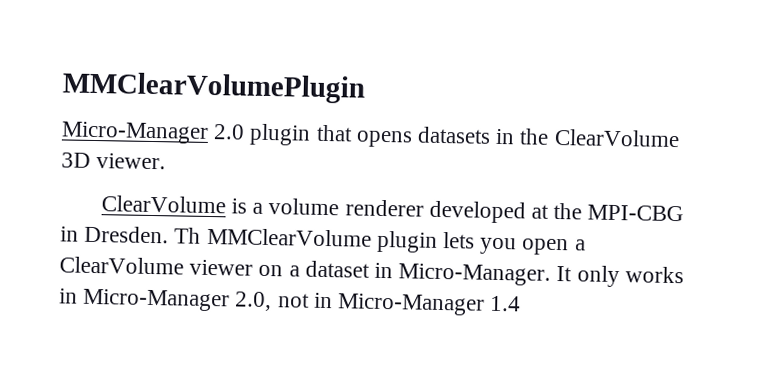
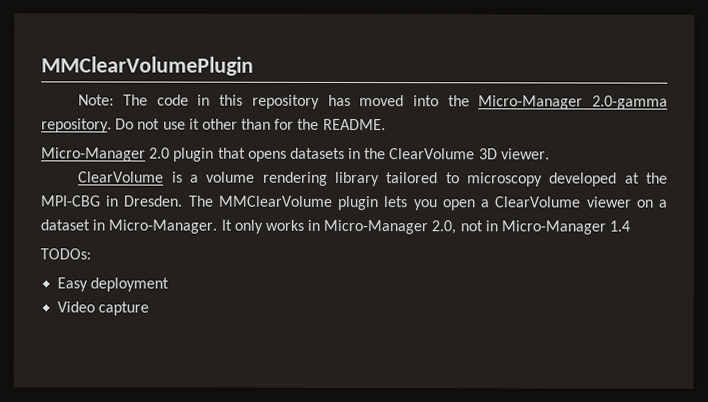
+ Note: The code in this repository has moved into the Micro-Manager 2.0-gamma repository. Do not use it other than for the README.
- ClearVolume is a volume renderer developed at the MPI-CBG in Dresden.
+ ClearVolume is a volume rendering library tailored to microscopy developed at the MPI-CBG in Dresden.
- Th MMClearVolume plugin lets you open a ClearVolume viewer on a dataset in Micro-Manager.
+ The MMClearVolume plugin lets you open a ClearVolume viewer on a dataset in Micro-Manager.
+ TODOs:
+ Easy deployment
+ Video capture

